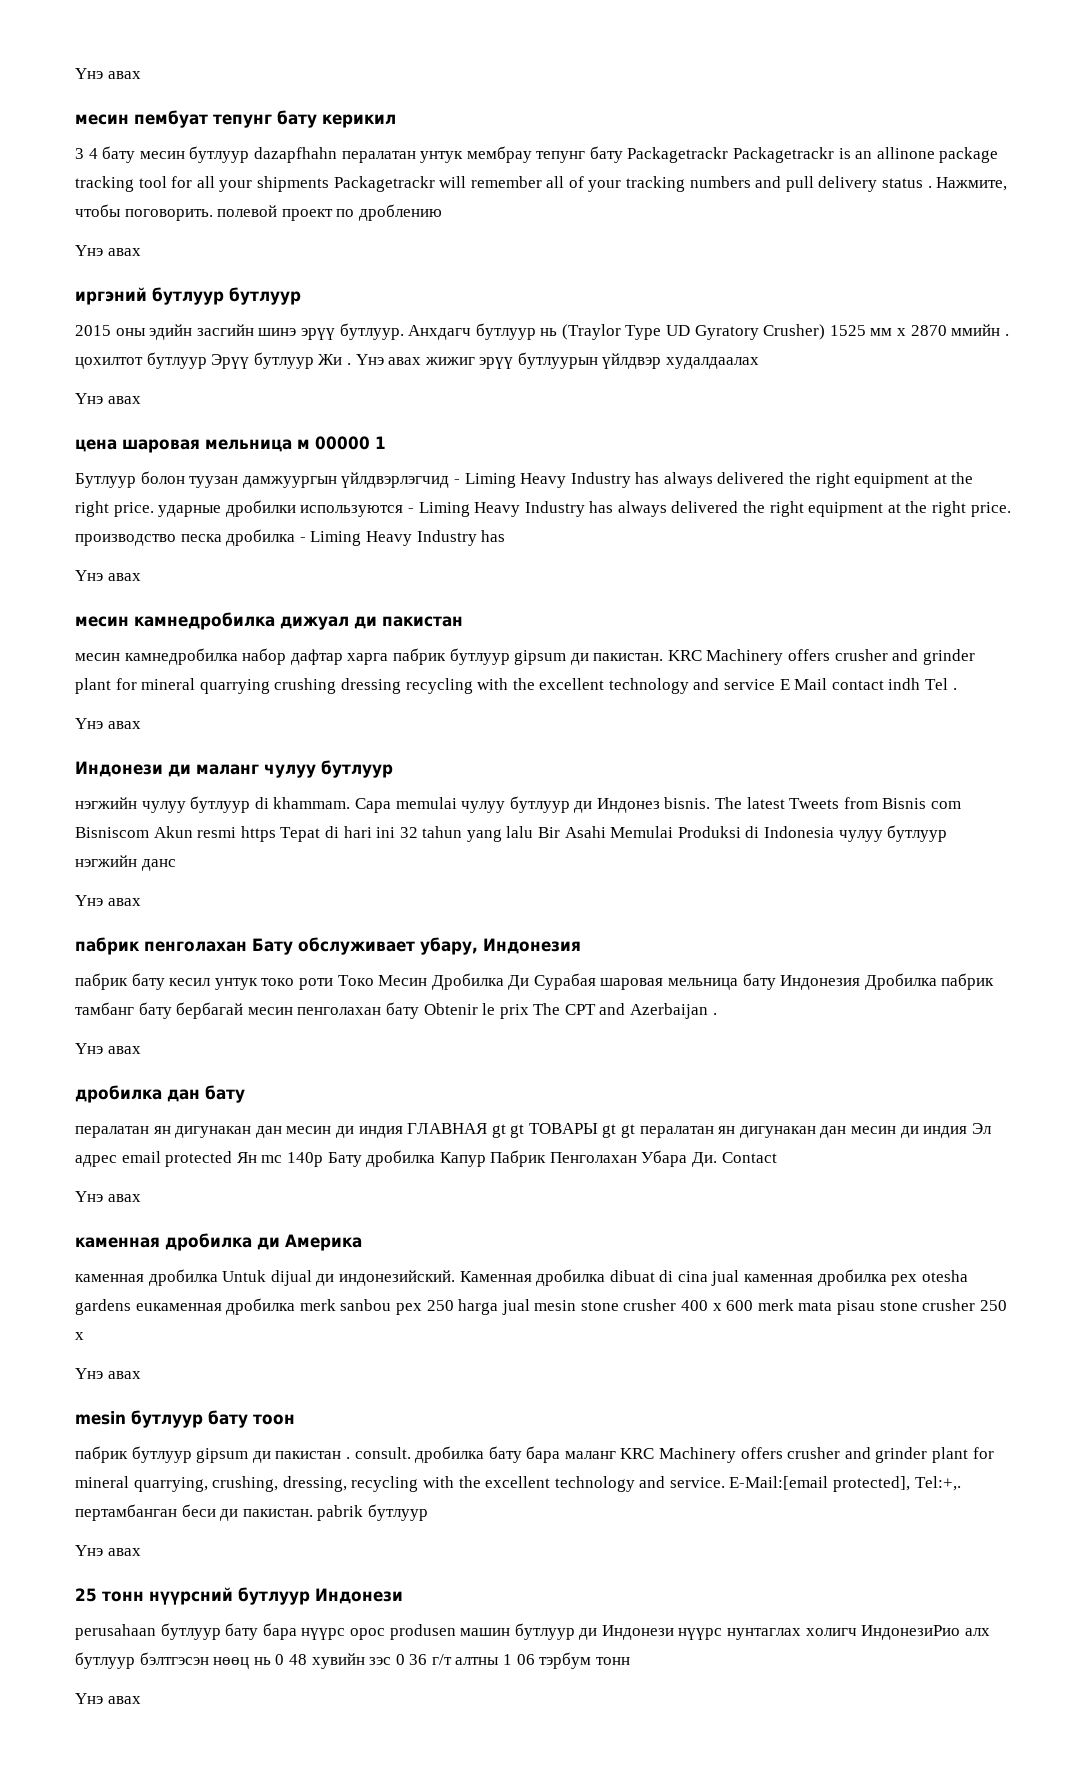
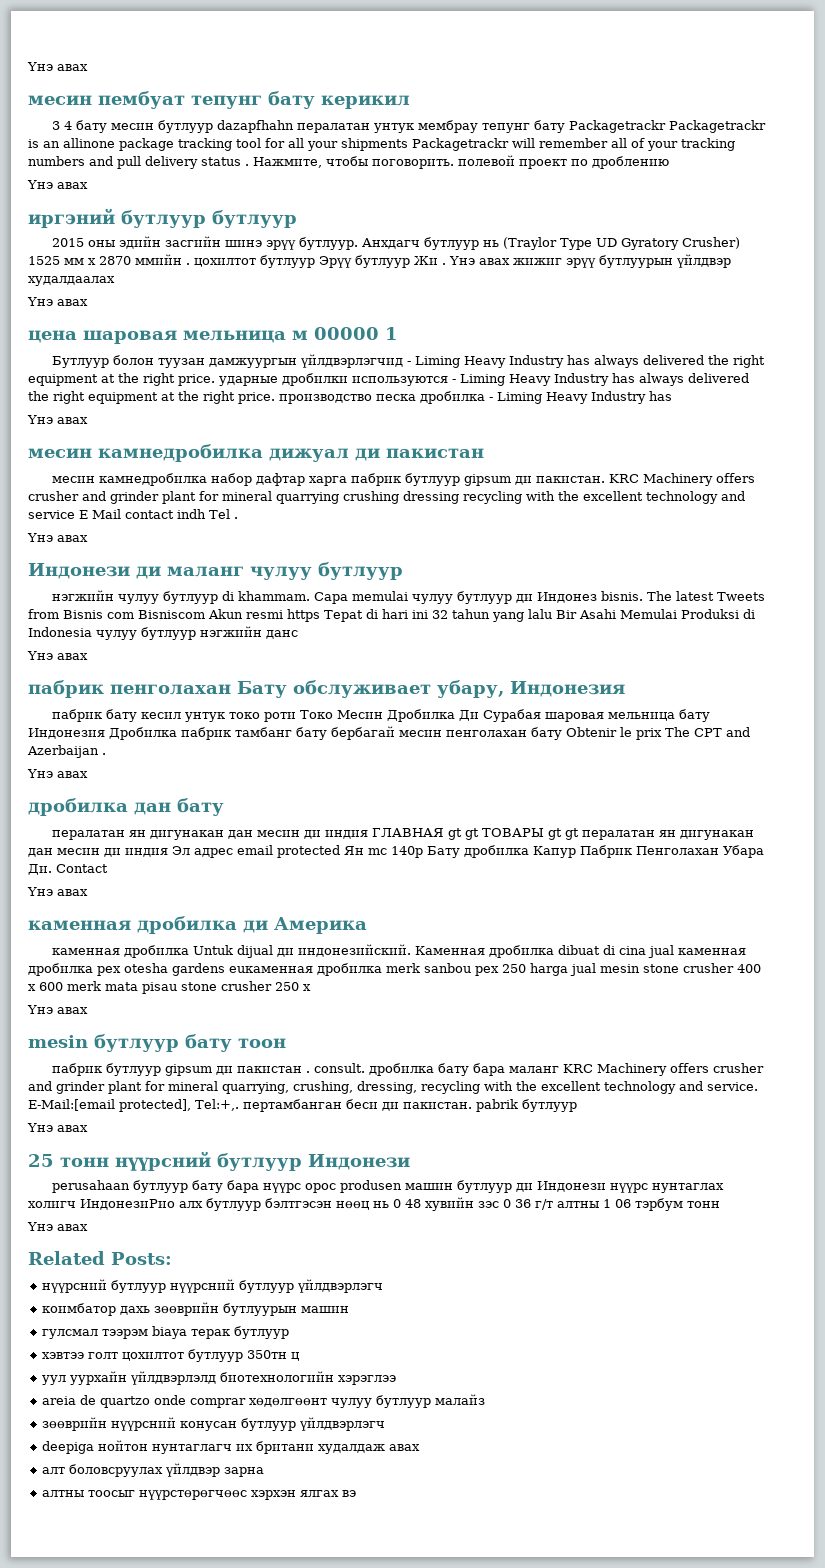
+ Related Posts:
+ нүүрсний бутлуур нүүрсний бутлуур үйлдвэрлэгч
+ коимбатор дахь зөөврийн бутлуурын машин
+ гулсмал тээрэм biaya терак бутлуур
+ хэвтээ голт цохилтот бутлуур 350тн ц
+ уул уурхайн үйлдвэрлэлд биотехнологийн хэрэглээ
+ areia de quartzo onde comprar хөдөлгөөнт чулуу бутлуур малайз
+ зөөврийн нүүрсний конусан бутлуур үйлдвэрлэгч
+ deepiga нойтон нунтаглагч их британи худалдаж авах
+ алт боловсруулах үйлдвэр зарна
+ алтны тоосыг нүүрстөрөгчөөс хэрхэн ялгах вэ

